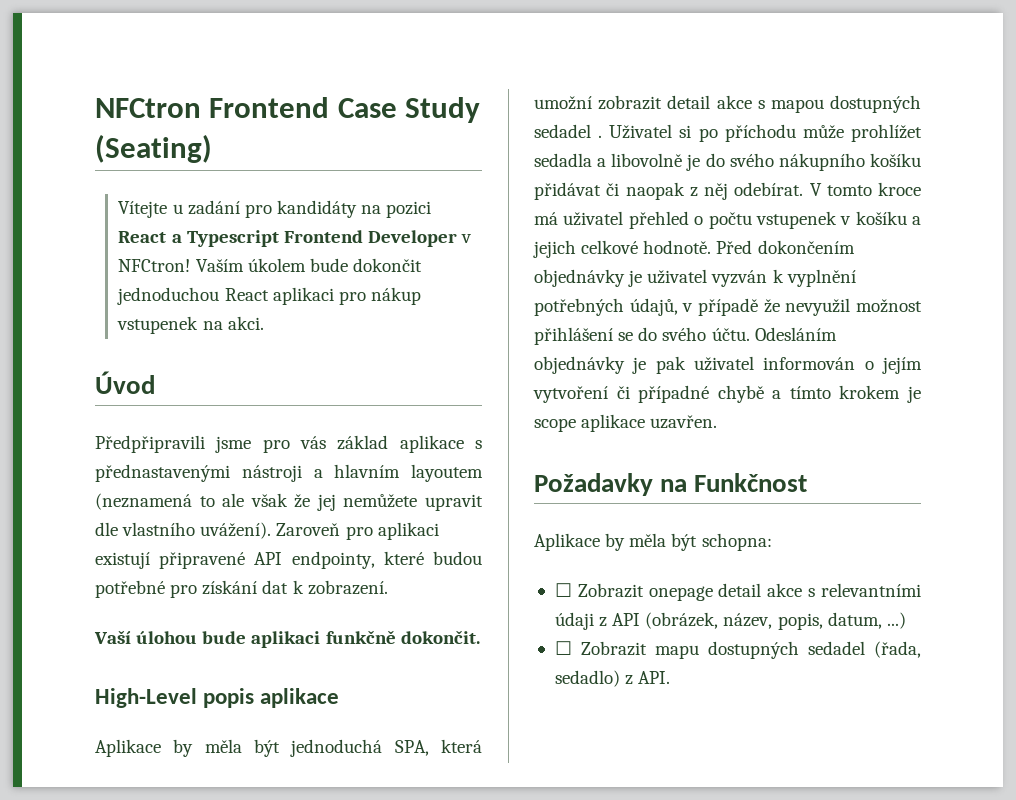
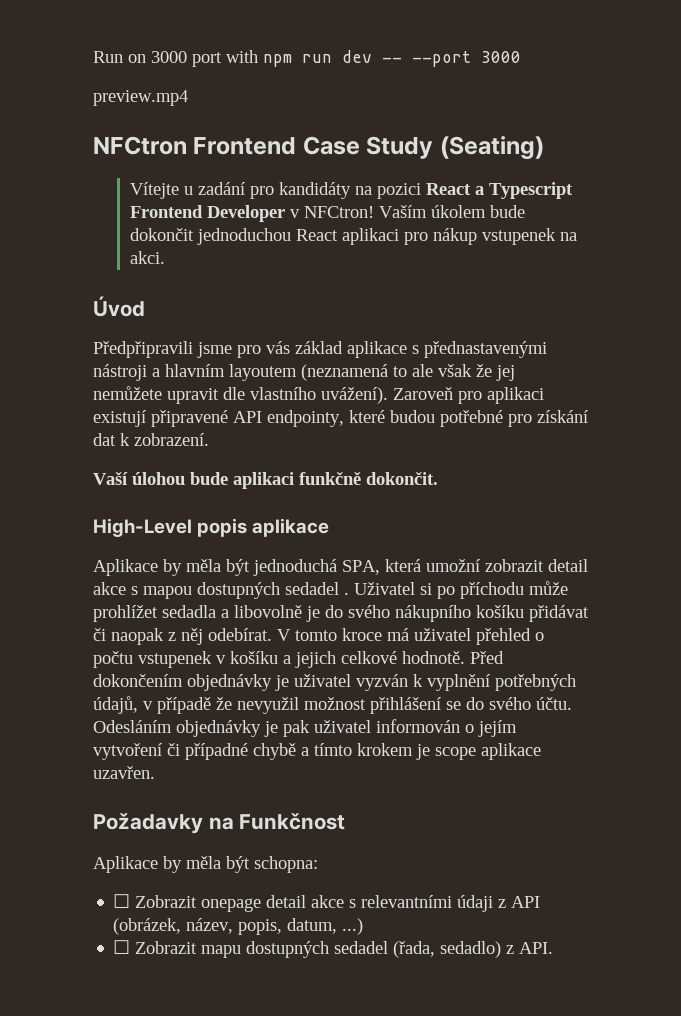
+ Run on 3000 port with npm run dev -- --port 3000
+ preview.mp4

